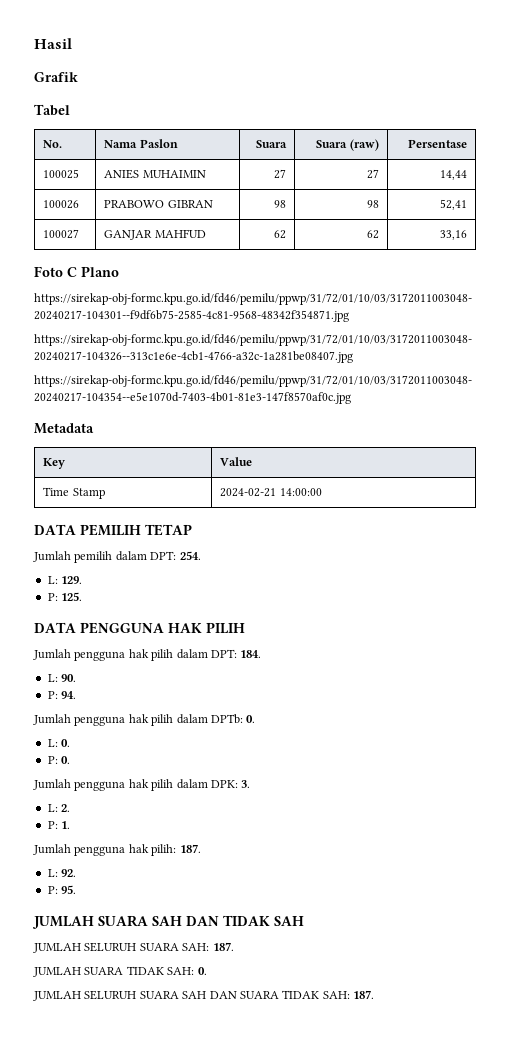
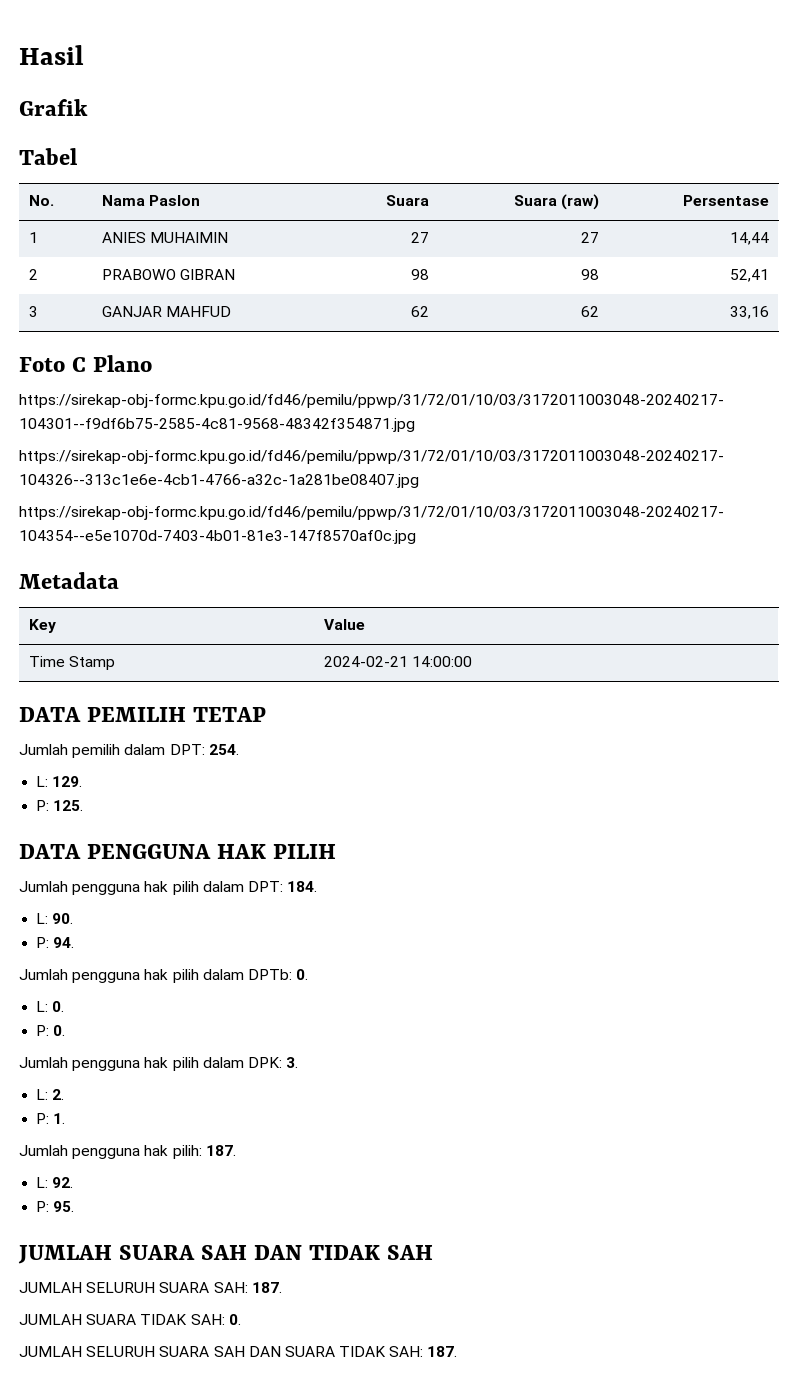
- 100025 | ANIES MUHAIMIN | 27 | 27 | 14,44
+ 1 | ANIES MUHAIMIN | 27 | 27 | 14,44
- 100026 | PRABOWO GIBRAN | 98 | 98 | 52,41
+ 2 | PRABOWO GIBRAN | 98 | 98 | 52,41
- 100027 | GANJAR MAHFUD | 62 | 62 | 33,16
+ 3 | GANJAR MAHFUD | 62 | 62 | 33,16

